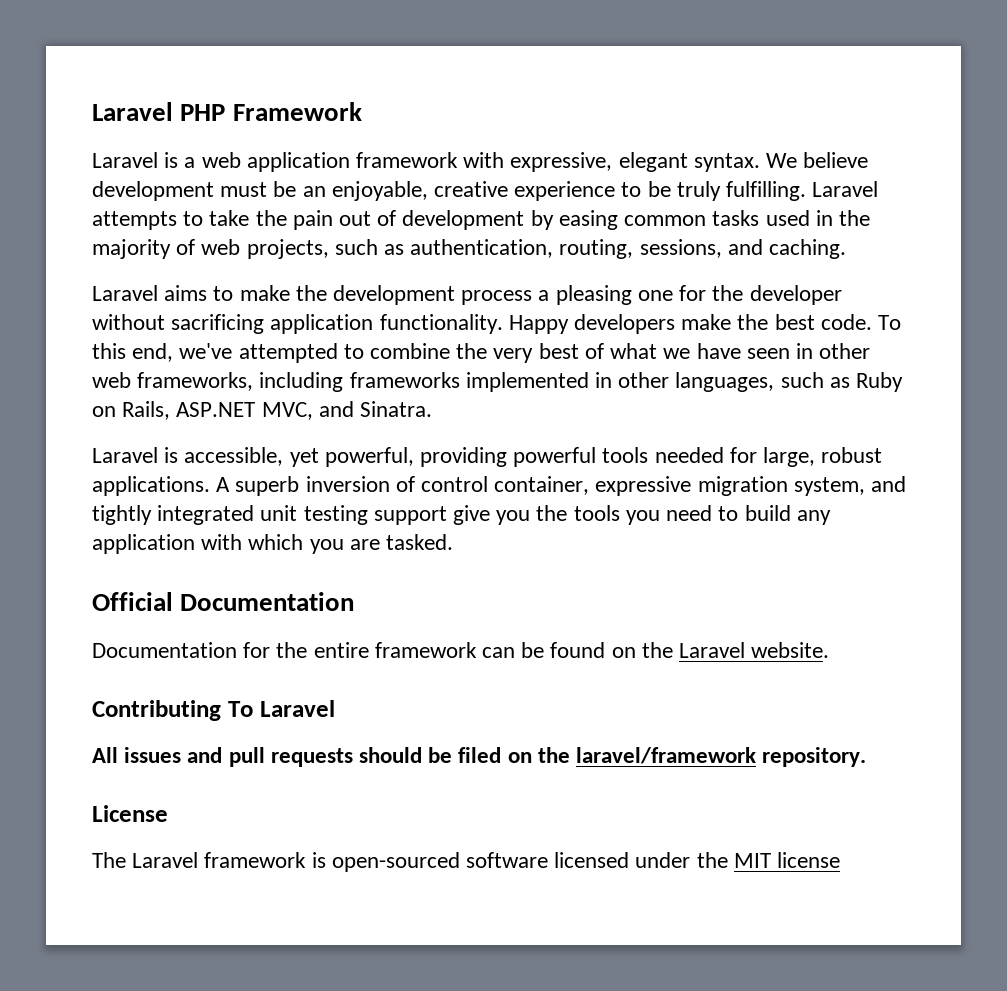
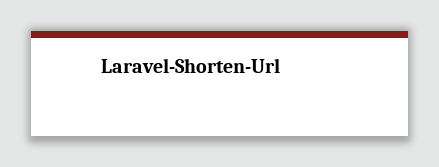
- Laravel PHP Framework
- Laravel is a web application framework with expressive, elegant syntax. We believe development must be an enjoyable, creative experience to be truly fulfilling. Laravel attempts to take the pain out of development by easing common tasks used in the majority of web projects, such as authentication, routing, sessions, and caching.
- Laravel aims to make the development process a pleasing one for the developer without sacrificing application functionality. Happy developers make the best code. To this end, we've attempted to combine the very best of what we have seen in other web frameworks, including frameworks implemented in other languages, such as Ruby on Rails, ASP.NET MVC, and Sinatra.
- Laravel is accessible, yet powerful, providing powerful tools needed for large, robust applications. A superb inversion of control container, expressive migration system, and tightly integrated unit testing support give you the tools you need to build any application with which you are tasked.
- Official Documentation
- Documentation for the entire framework can be found on the Laravel website.
- Contributing To Laravel
- All issues and pull requests should be filed on the laravel/framework repository.
- License
- The Laravel framework is open-sourced software licensed under the MIT license
+ Laravel-Shorten-Url

